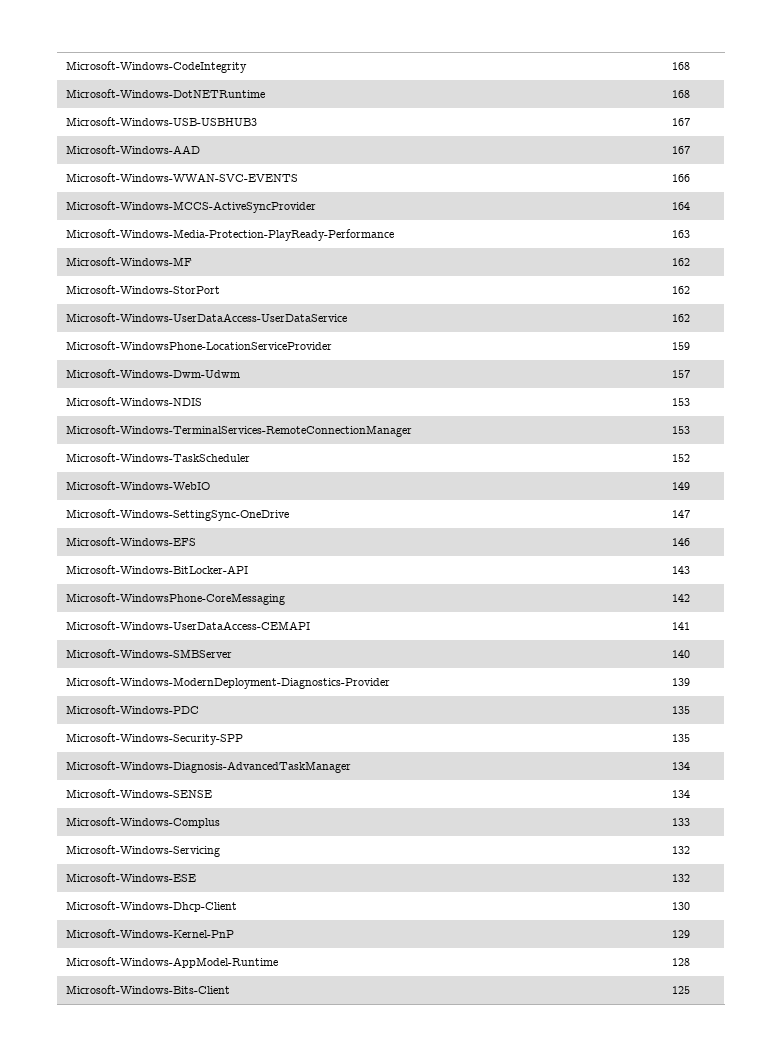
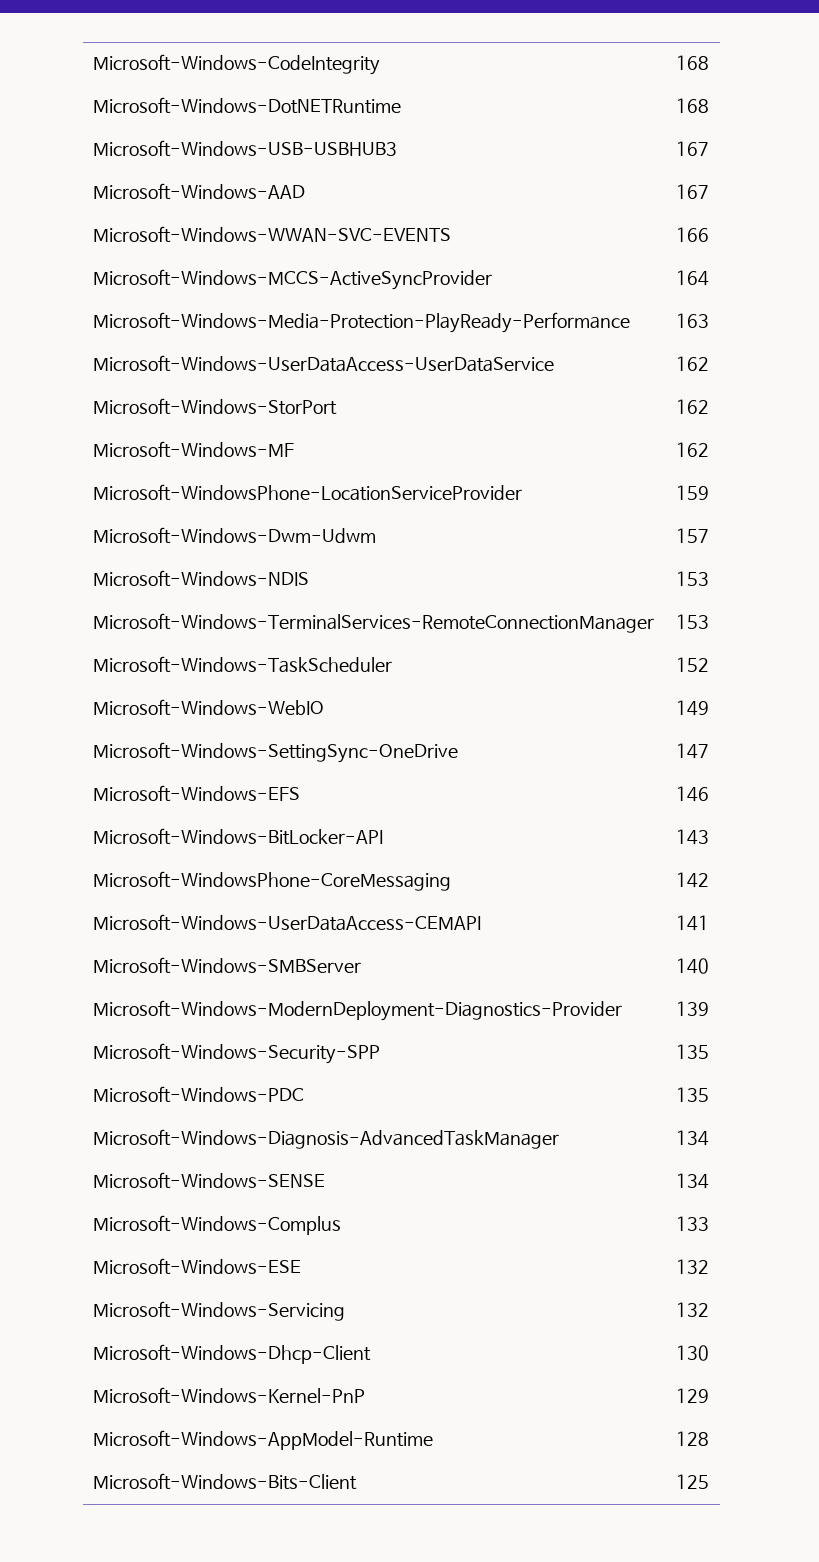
- Microsoft-Windows-MF | 162
+ Microsoft-Windows-UserDataAccess-UserDataService | 162
- Microsoft-Windows-UserDataAccess-UserDataService | 162
+ Microsoft-Windows-MF | 162
+ Microsoft-Windows-Security-SPP | 135
  Microsoft-Windows-PDC | 135
- Microsoft-Windows-Security-SPP | 135
+ Microsoft-Windows-ESE | 132
  Microsoft-Windows-Servicing | 132
- Microsoft-Windows-ESE | 132

